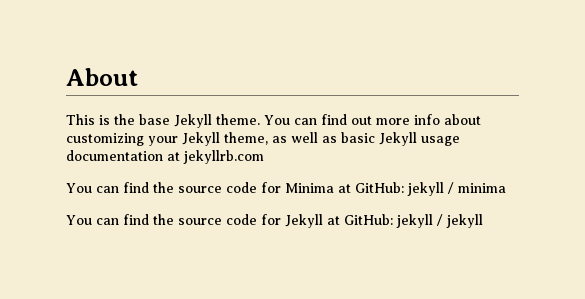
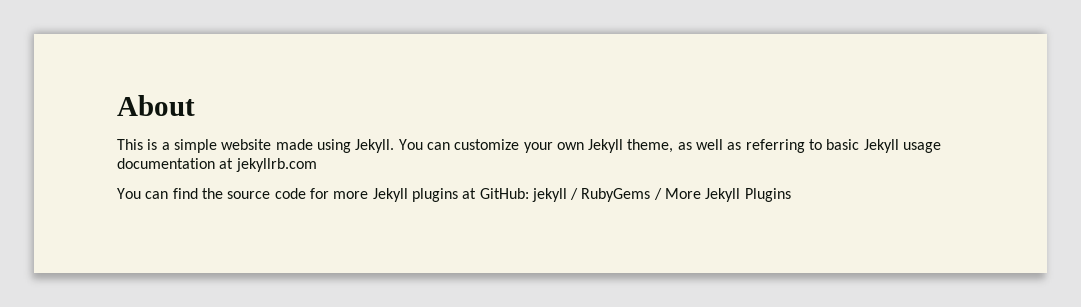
- This is the base Jekyll theme. You can find out more info about customizing your Jekyll theme, as well as basic Jekyll usage documentation at jekyllrb.com
+ This is a simple website made using Jekyll. You can customize your own Jekyll theme, as well as referring to basic Jekyll usage documentation at jekyllrb.com
- You can find the source code for Minima at GitHub: jekyll / minima
- You can find the source code for Jekyll at GitHub: jekyll / jekyll
+ You can find the source code for more Jekyll plugins at GitHub: jekyll / RubyGems / More Jekyll Plugins

